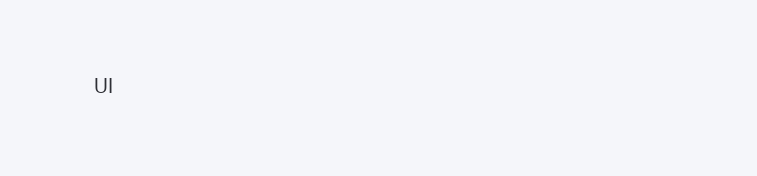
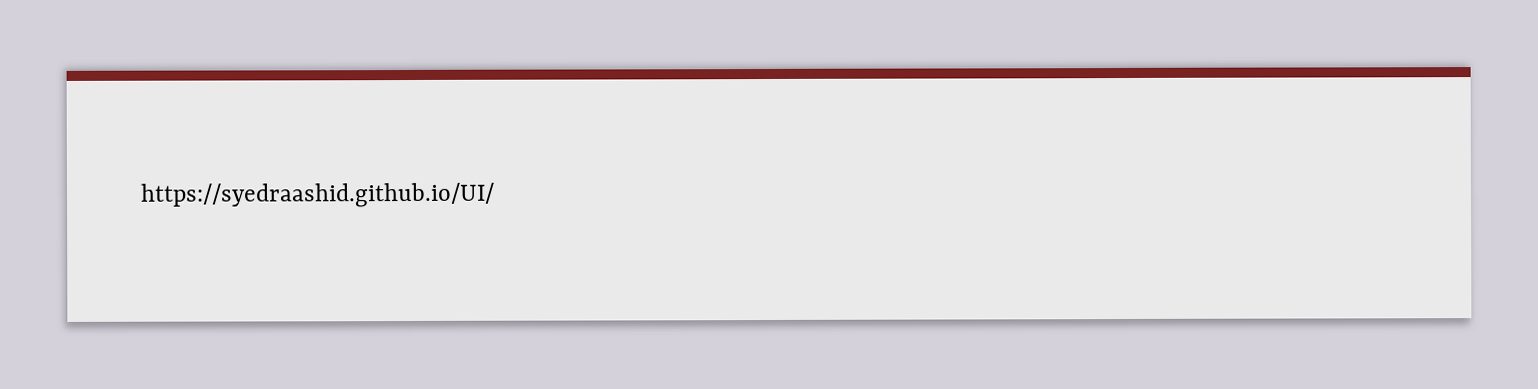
- UI
+ https://syedraashid.github.io/UI/

